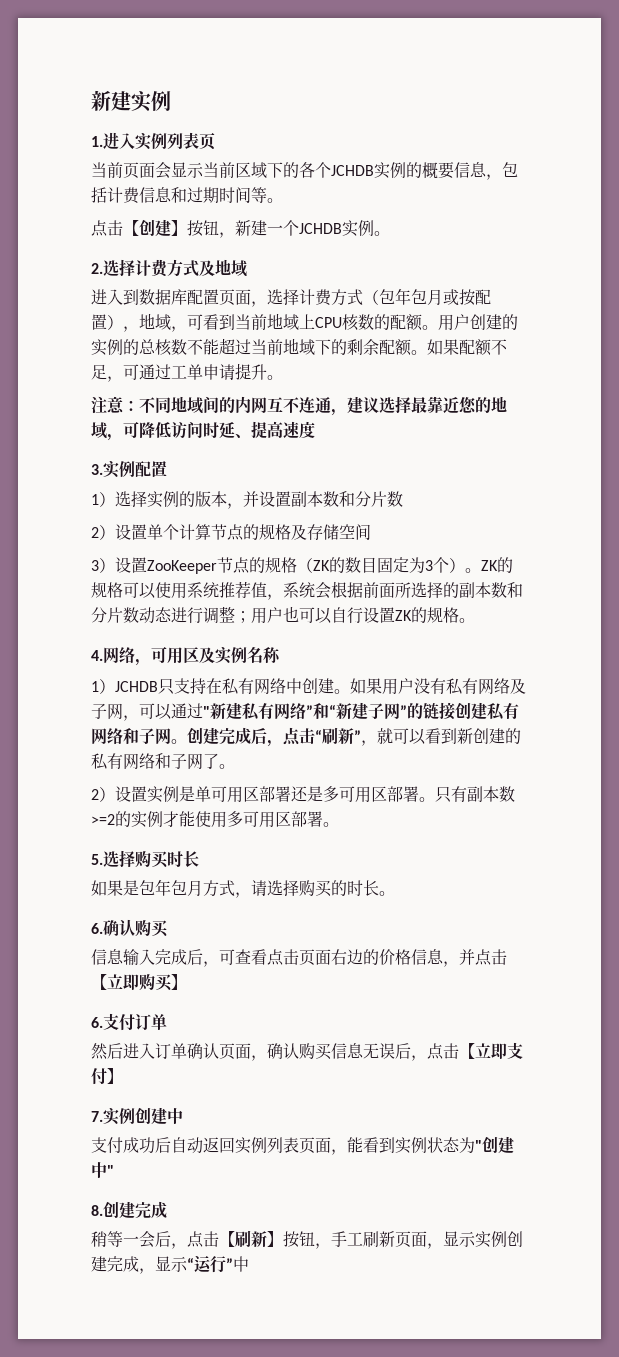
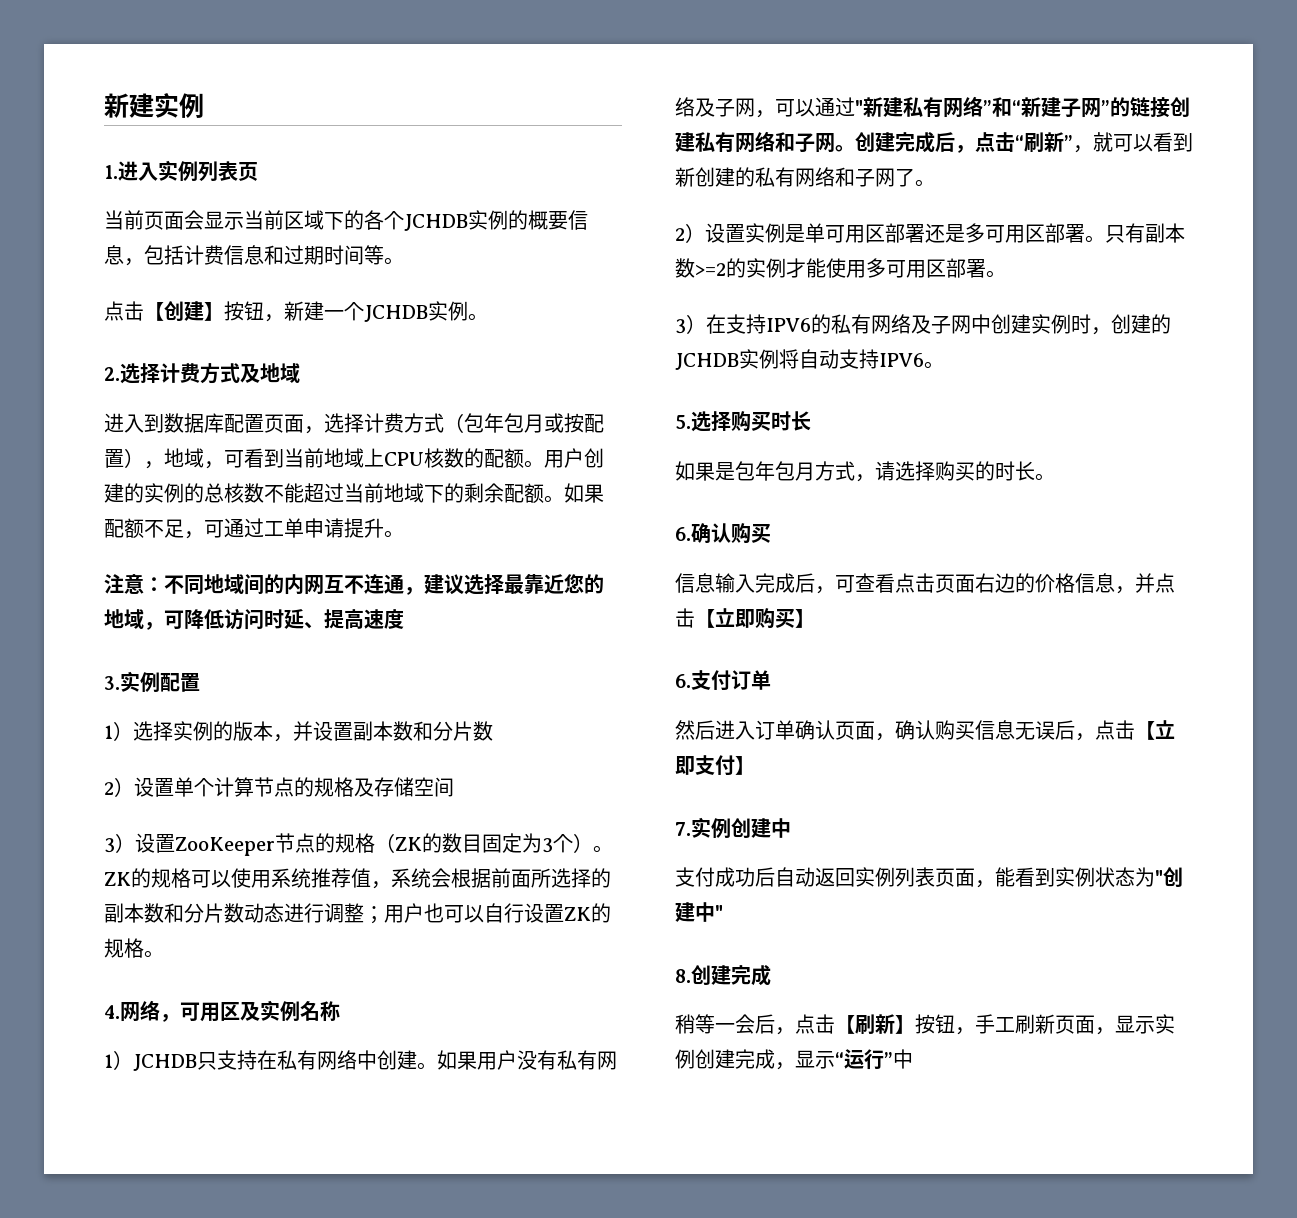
+ 3）在支持IPV6的私有网络及子网中创建实例时，创建的JCHDB实例将自动支持IPV6。

